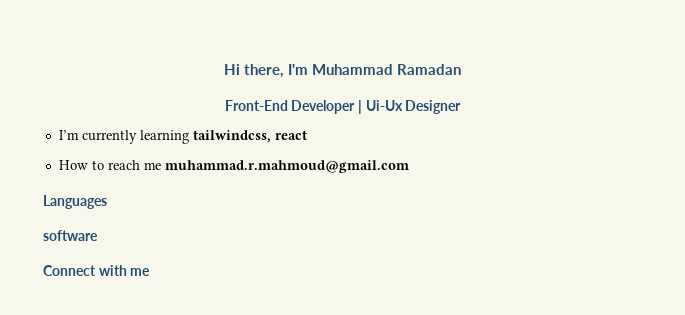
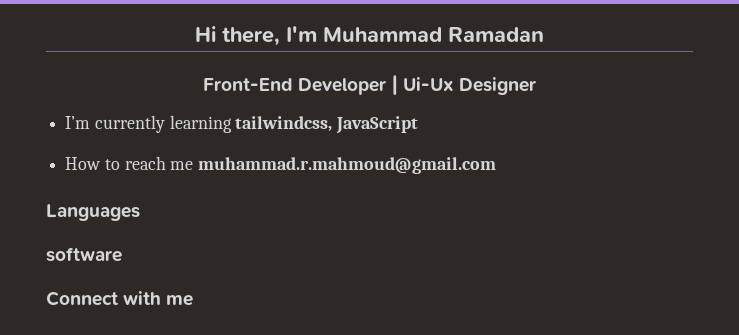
- I’m currently learning tailwindcss, react
+ I’m currently learning tailwindcss, JavaScript

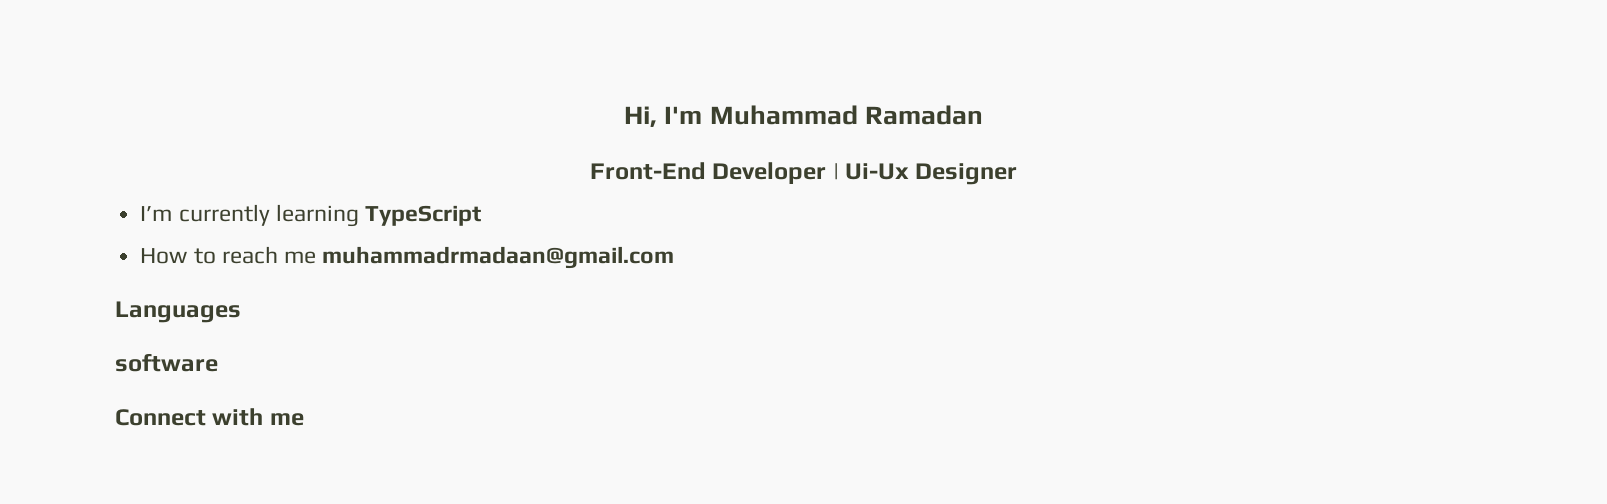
- Hi there, I'm Muhammad Ramadan
+ Hi, I'm Muhammad Ramadan
- I’m currently learning tailwindcss, JavaScript
+ I’m currently learning TypeScript
- How to reach me muhammad.r.mahmoud@gmail.com
+ How to reach me muhammadrmadaan@gmail.com

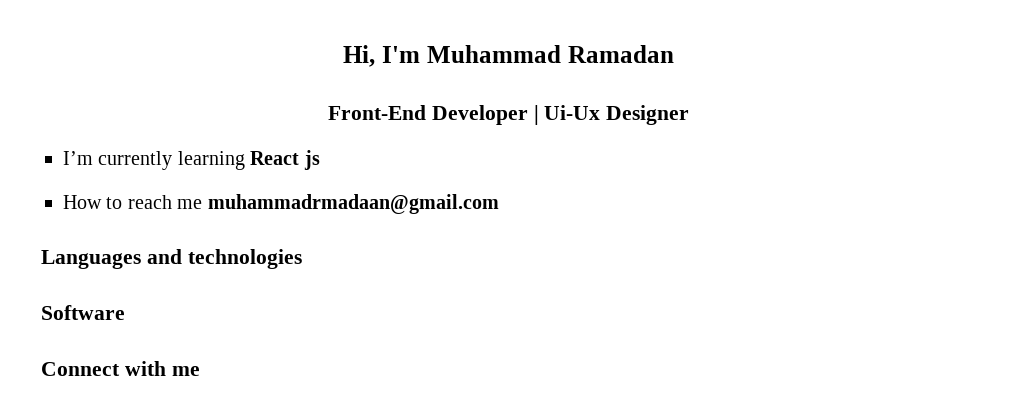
- I’m currently learning TypeScript
+ I’m currently learning React js
- Languages
- software
+ Languages and technologies
+ Software

